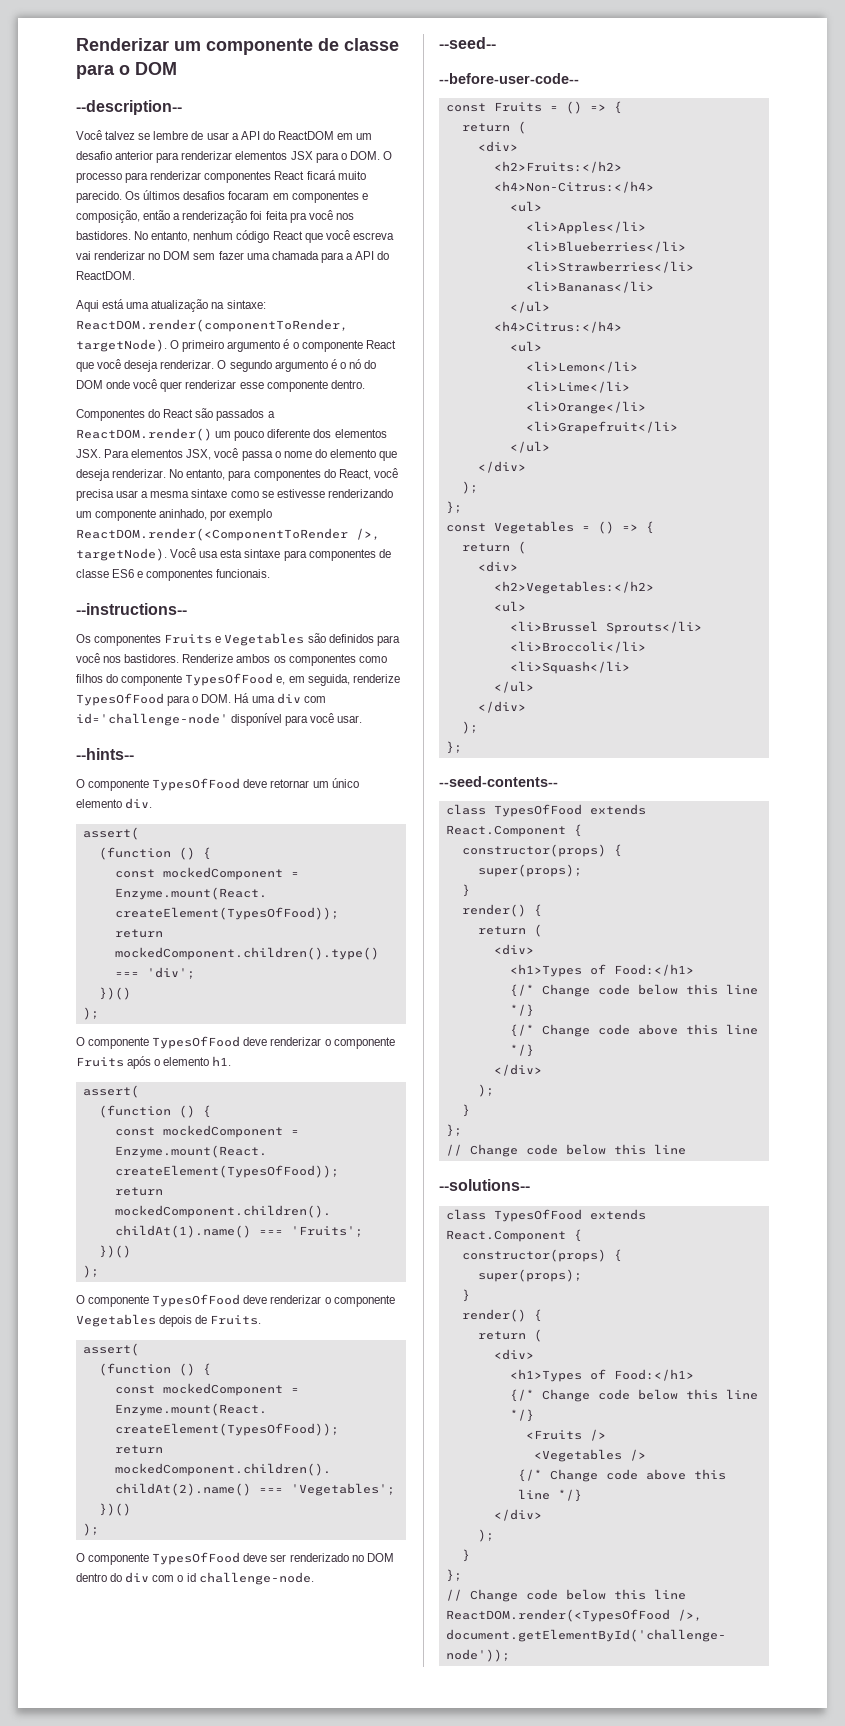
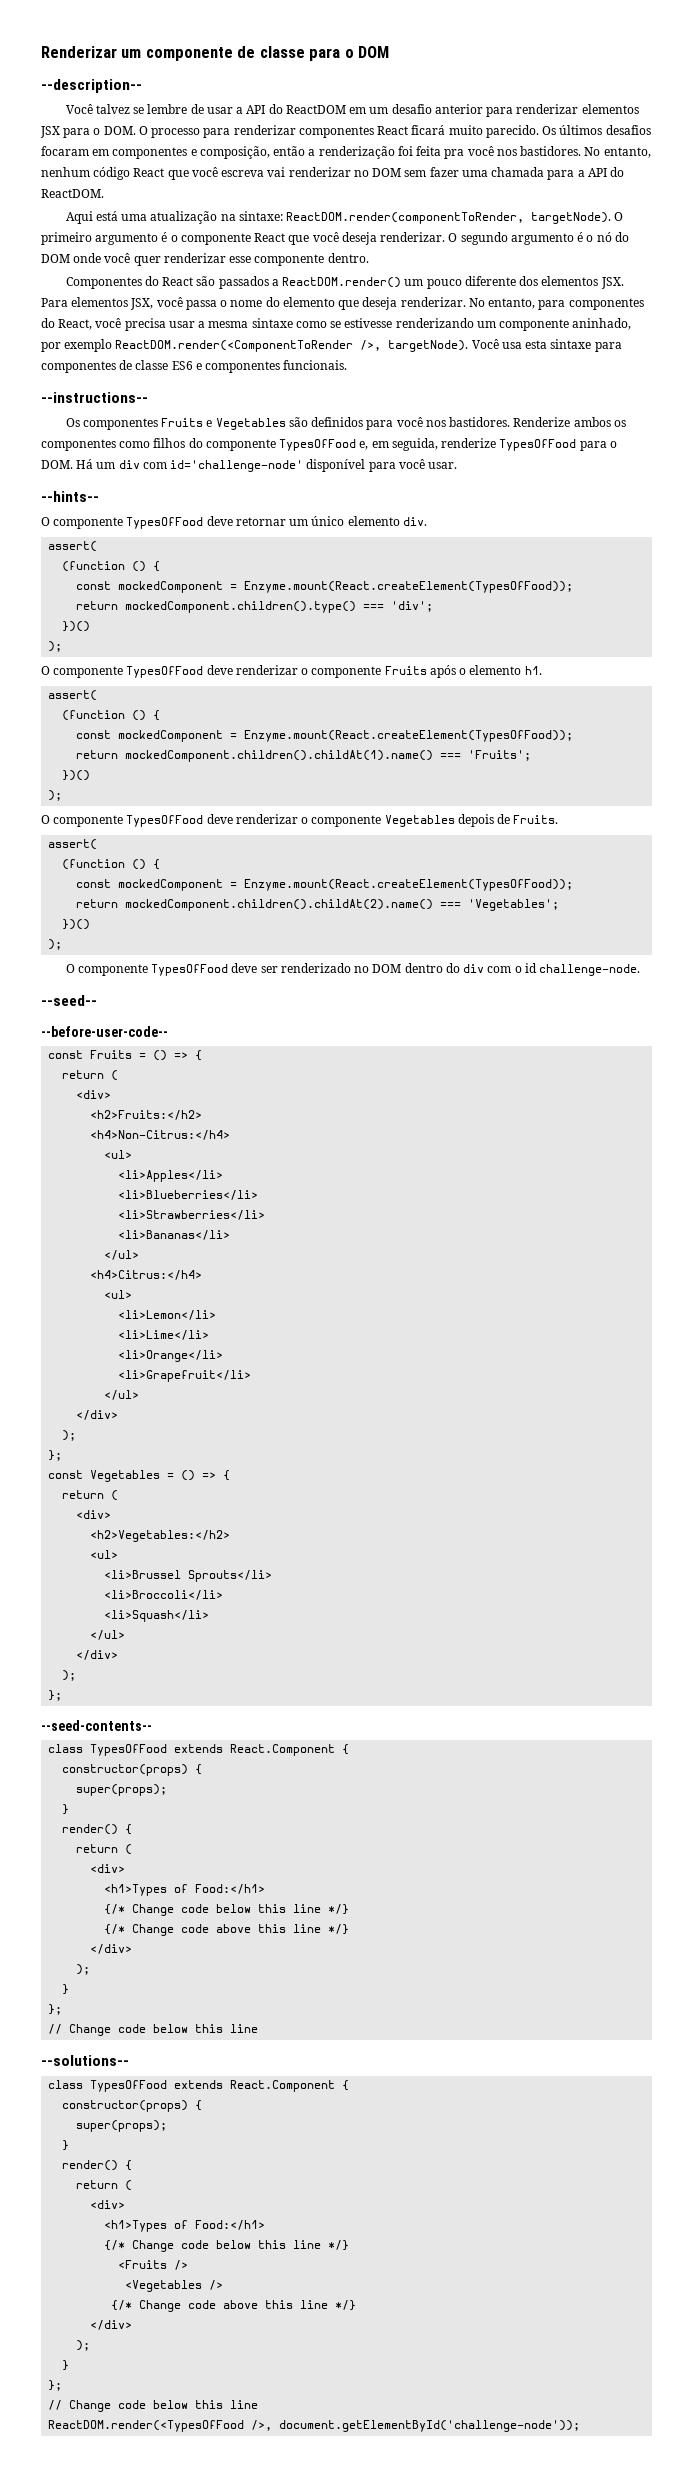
- Renderize ambos os componentes como filhos do componente TypesOfFood e, em seguida, renderize TypesOfFood para o DOM. Há uma div com id='challenge-node' disponível para você usar.
+ Renderize ambos os componentes como filhos do componente TypesOfFood e, em seguida, renderize TypesOfFood para o DOM. Há um div com id='challenge-node' disponível para você usar.

